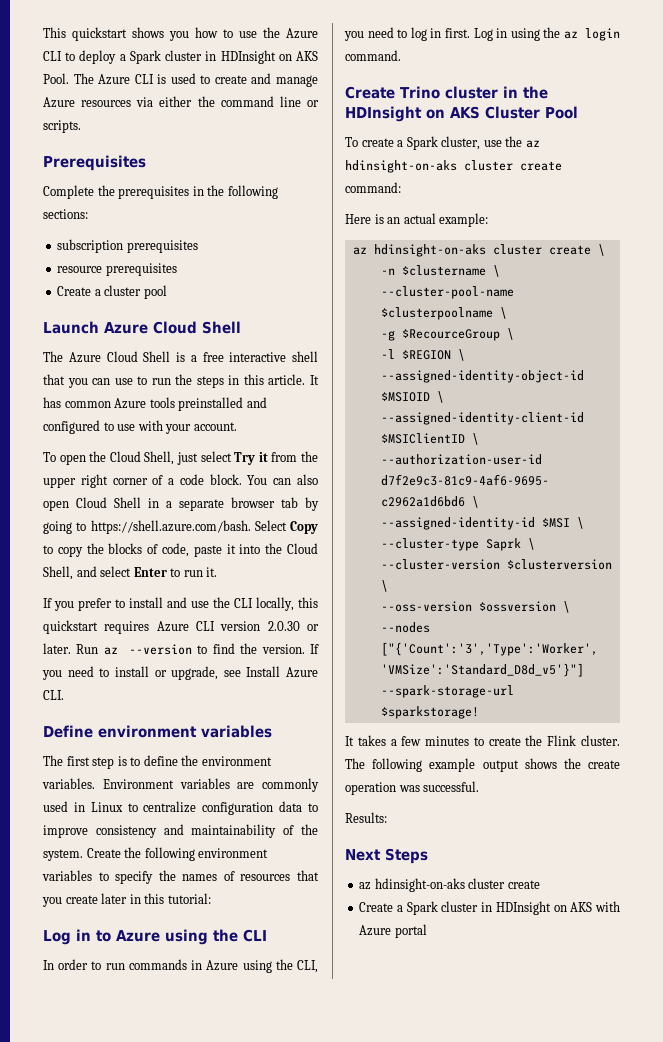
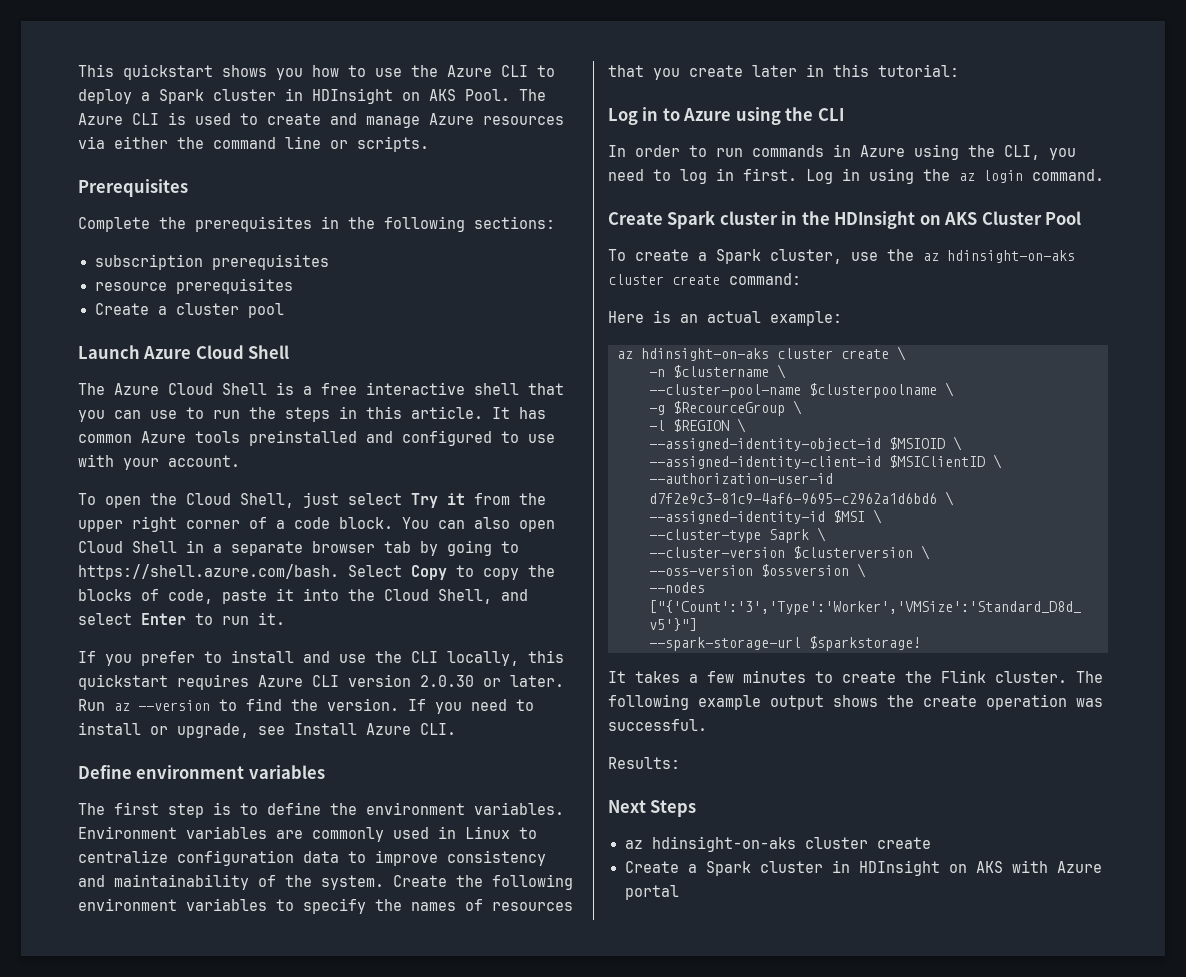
- Create Trino cluster in the HDInsight on AKS Cluster Pool
+ Create Spark cluster in the HDInsight on AKS Cluster Pool

